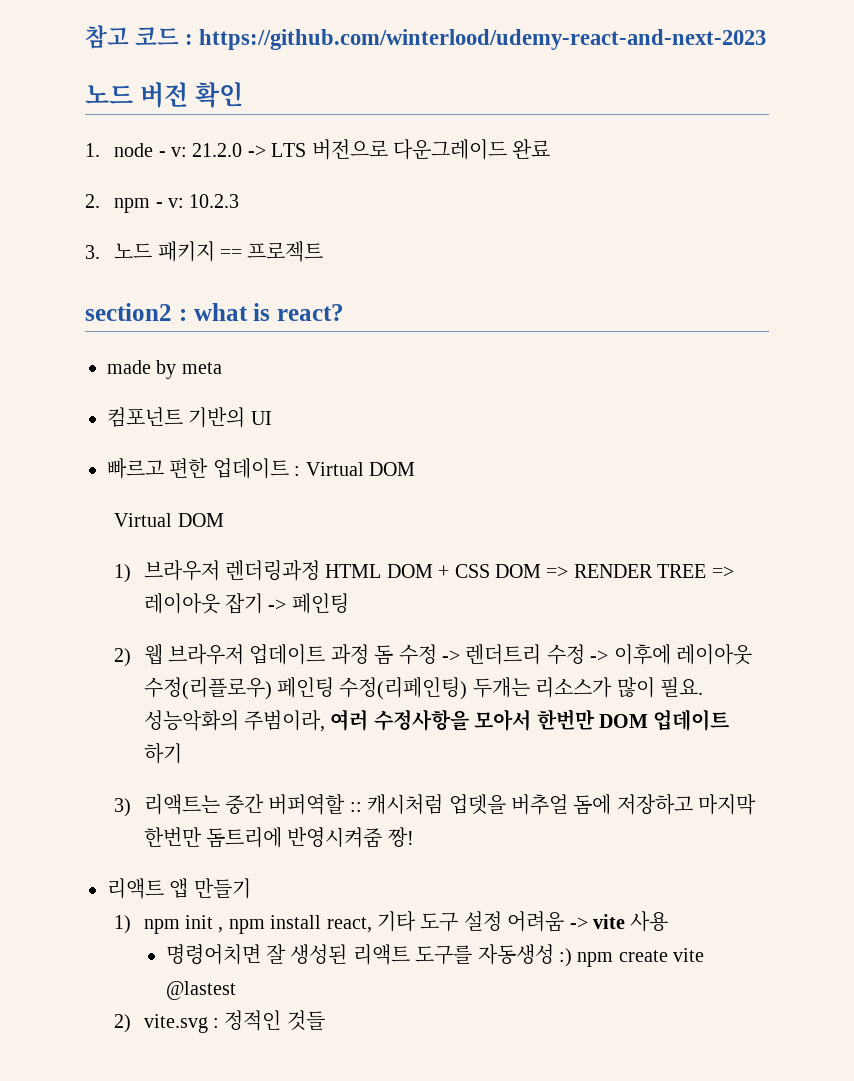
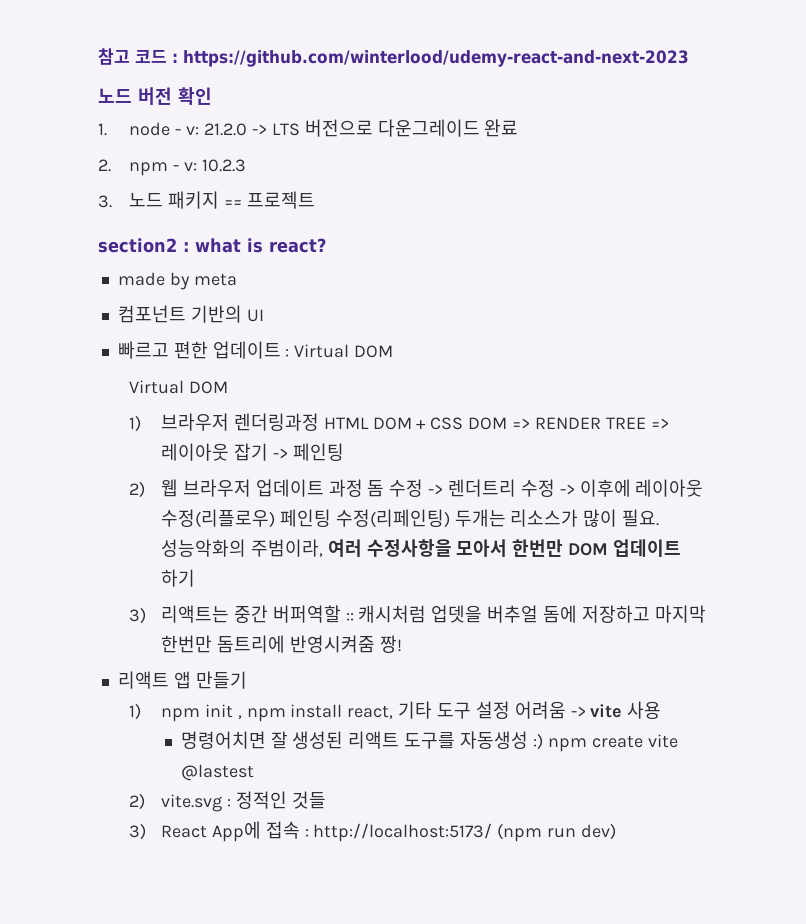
+ 3) React App에 접속 : http://localhost:5173/ (npm run dev)

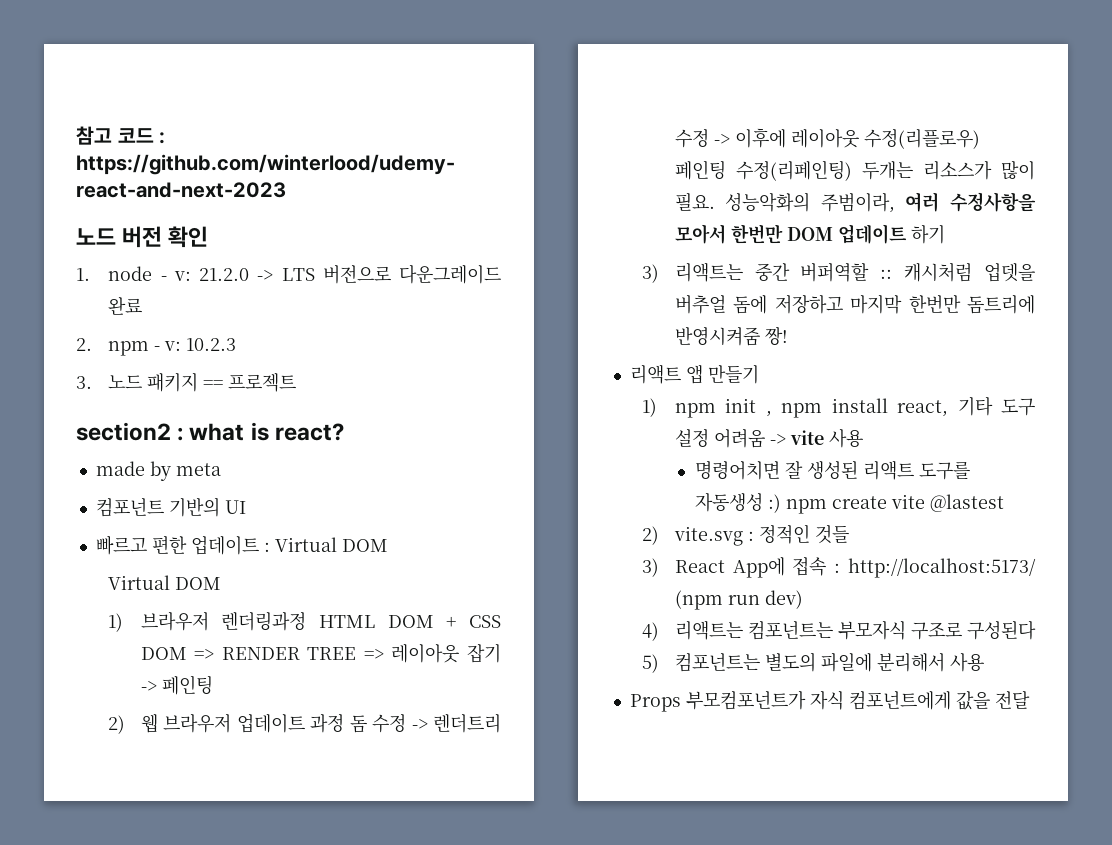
+ 4) 리액트는 컴포넌트는 부모자식 구조로 구성된다
+ 5) 컴포넌트는 별도의 파일에 분리해서 사용
+ Props 부모컴포넌트가 자식 컴포넌트에게 값을 전달

